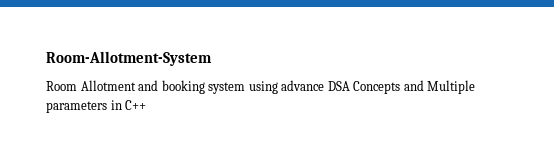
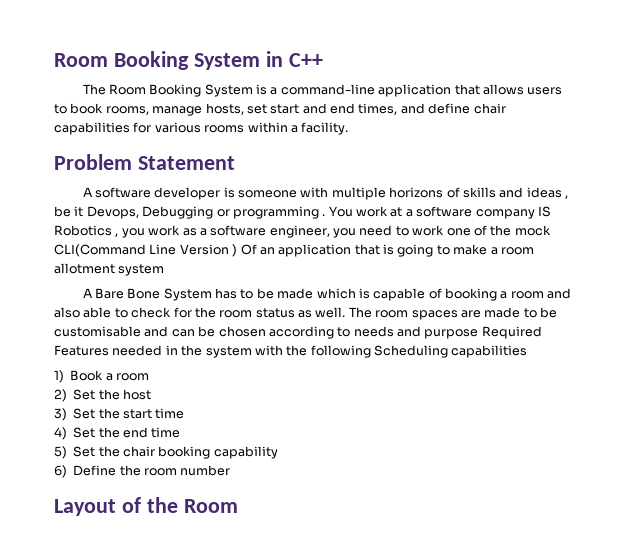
- Room-Allotment-System
- Room Allotment and booking system using advance DSA Concepts and Multiple parameters in C++
+ Room Booking System in C++
+ The Room Booking System is a command-line application that allows users to book rooms, manage hosts, set start and end times, and define chair capabilities for various rooms within a facility.
+ Problem Statement
+ A software developer is someone with multiple horizons of skills and ideas , be it Devops, Debugging or programming . You work at a software company IS Robotics , you work as a software engineer, you need to work one of the mock CLI(Command Line Version ) Of an application that is going to make a room allotment system
+ A Bare Bone System has to be made which is capable of booking a room and also able to check for the room status as well. The room spaces are made to be customisable and can be chosen according to needs and purpose Required Features needed in the system with the following Scheduling capabilities
+ 1) Book a room
+ 2) Set the host
+ 3) Set the start time
+ 4) Set the end time
+ 5) Set the chair booking capability
+ 6) Define the room number
+ Layout of the Room

